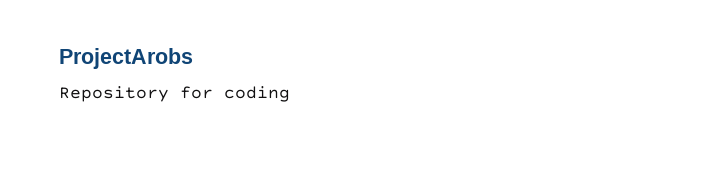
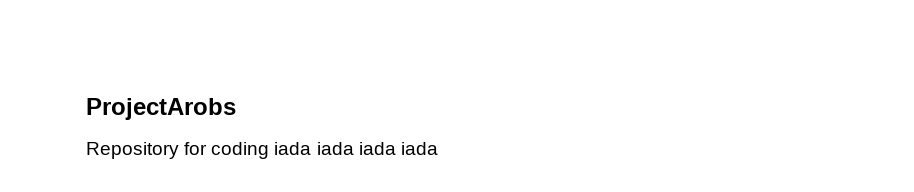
- Repository for coding
+ Repository for coding iada iada iada iada

